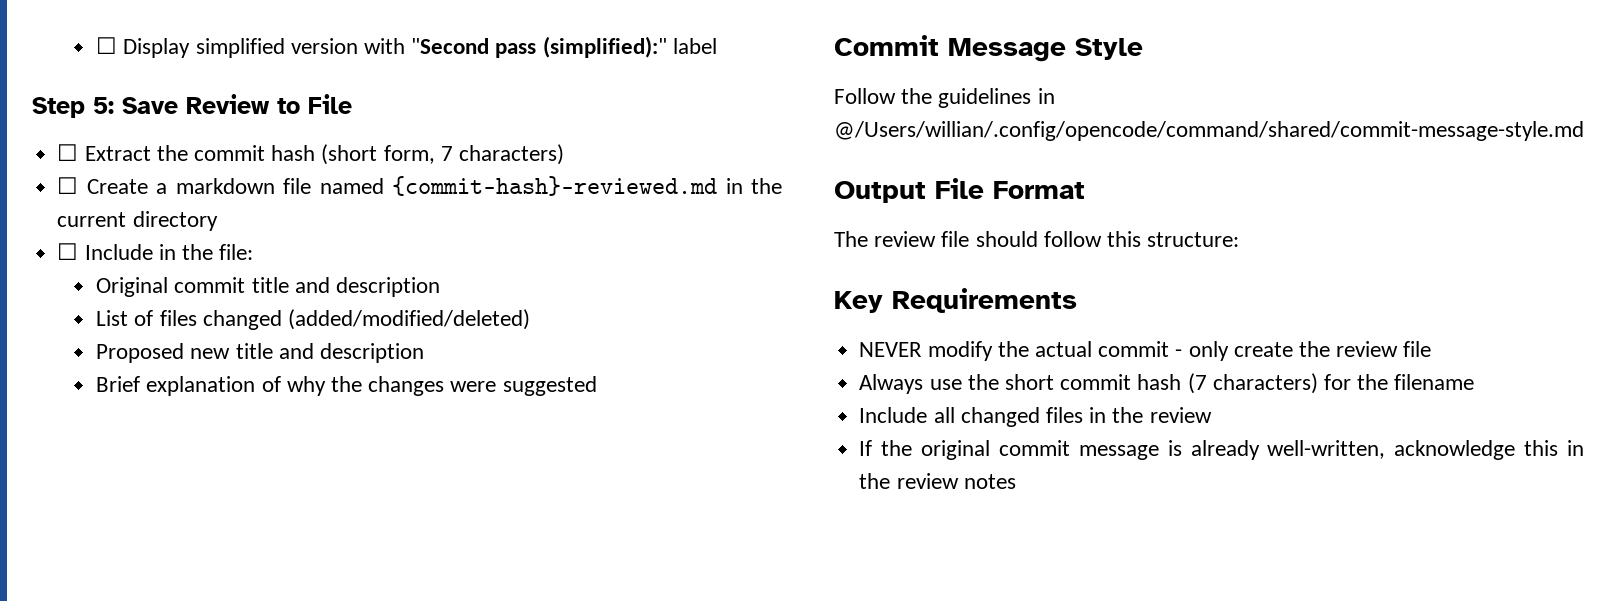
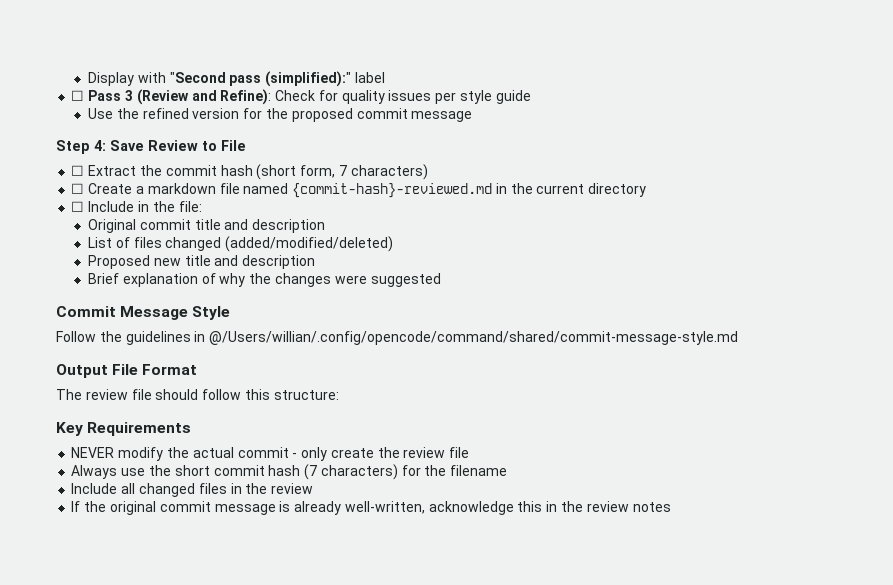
- ☐ Display simplified version with "Second pass (simplified):" label
+ Display with "Second pass (simplified):" label
+ ☐ Pass 3 (Review and Refine): Check for quality issues per style guide
+ Use the refined version for the proposed commit message
- Step 5: Save Review to File
+ Step 4: Save Review to File

